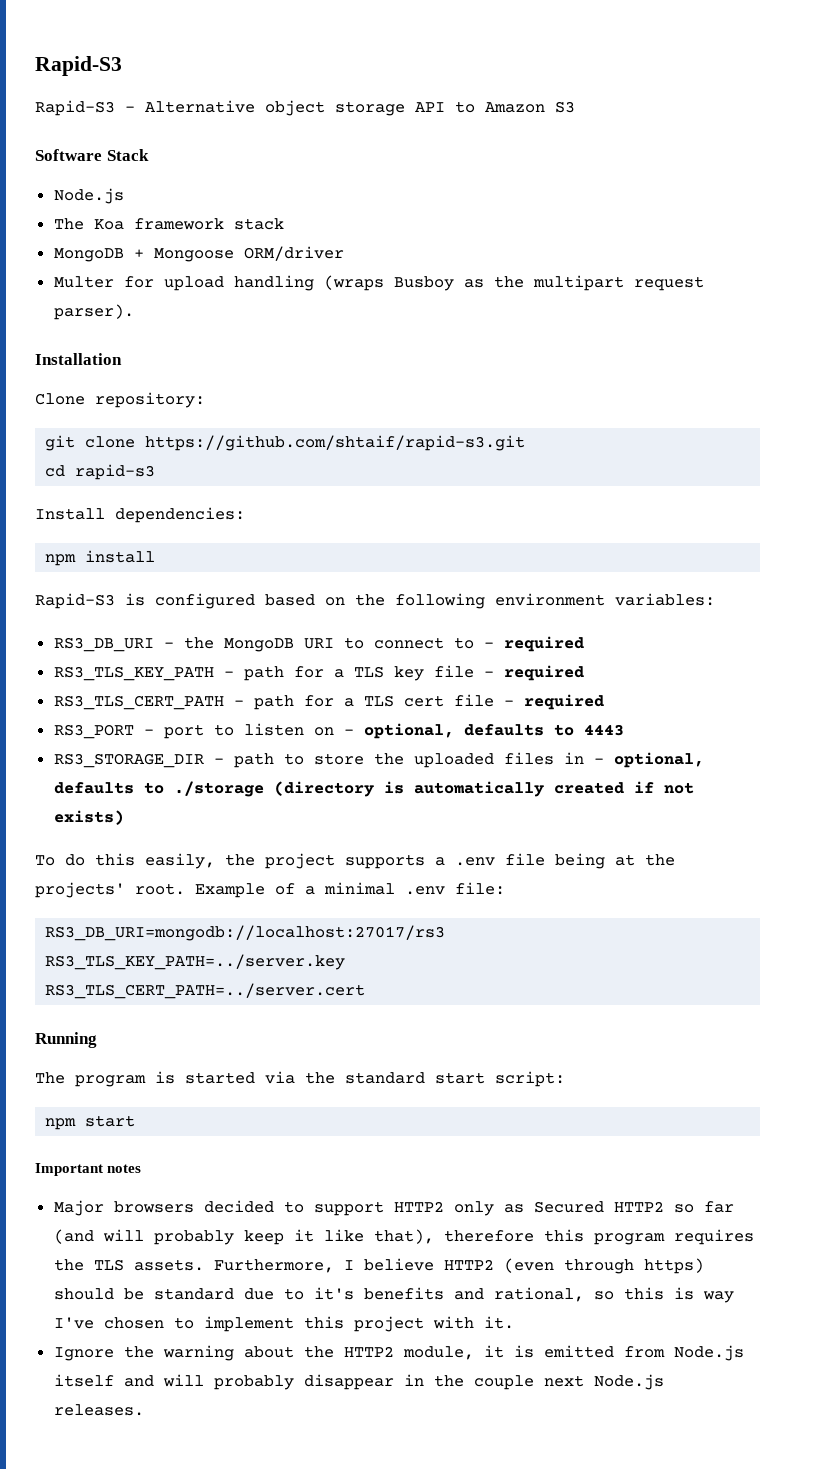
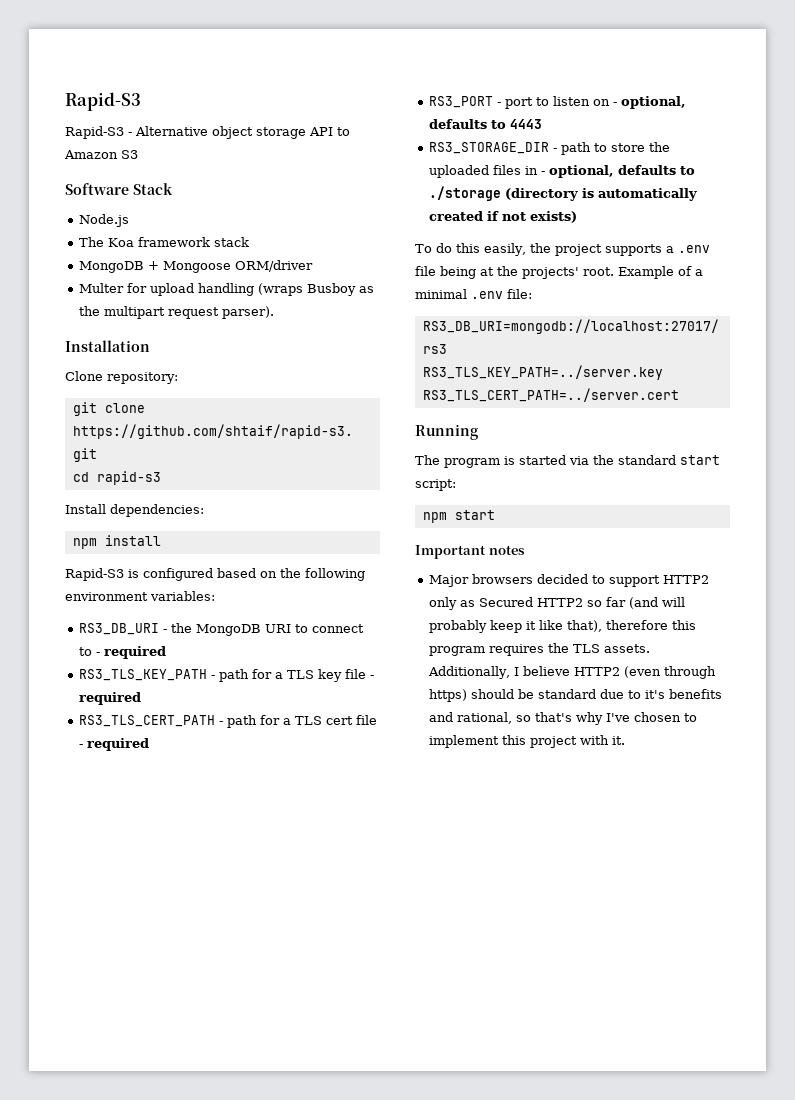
- Furthermore, I believe HTTP2 (even through https) should be standard due to it's benefits and rational, so this is way I've chosen to implement this project with it.
+ Additionally, I believe HTTP2 (even through https) should be standard due to it's benefits and rational, so that's why I've chosen to implement this project with it.
- Ignore the warning about the HTTP2 module, it is emitted from Node.js itself and will probably disappear in the couple next Node.js releases.

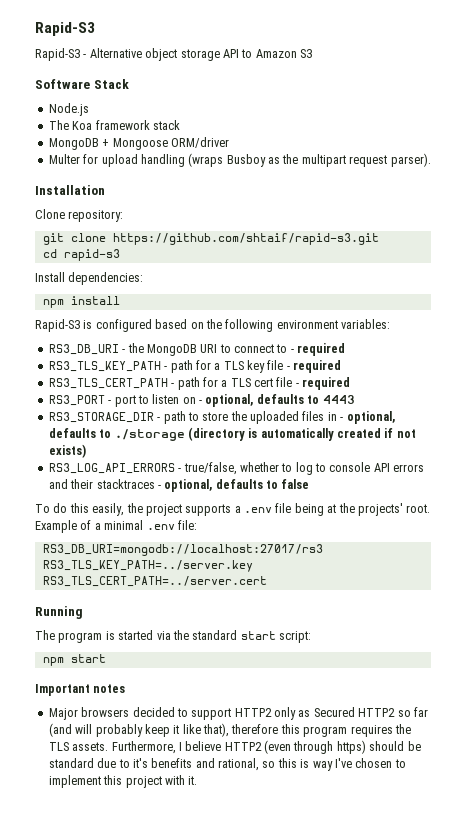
+ RS3_LOG_API_ERRORS - true/false, whether to log to console API errors and their stacktraces - optional, defaults to false
- Additionally, I believe HTTP2 (even through https) should be standard due to it's benefits and rational, so that's why I've chosen to implement this project with it.
+ Furthermore, I believe HTTP2 (even through https) should be standard due to it's benefits and rational, so this is way I've chosen to implement this project with it.

